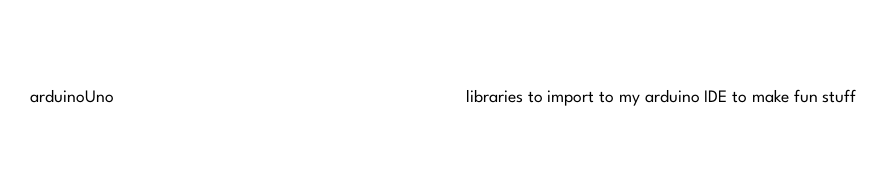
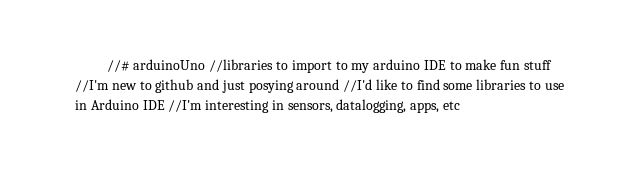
- arduinoUno
- libraries to import to my arduino IDE to make fun stuff
+ //# arduinoUno //libraries to import to my arduino IDE to make fun stuff //I'm new to github and just posying around //I'd like to find some libraries to use in Arduino IDE //I'm interesting in sensors, datalogging, apps, etc

